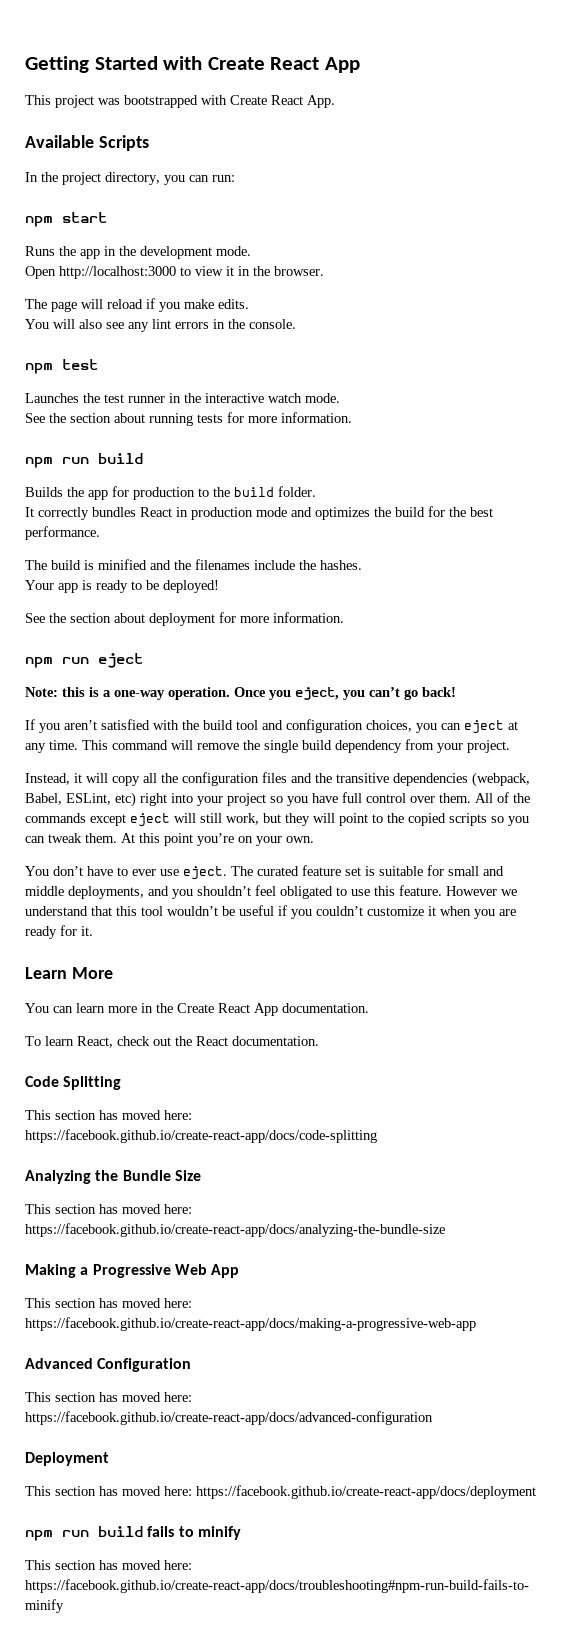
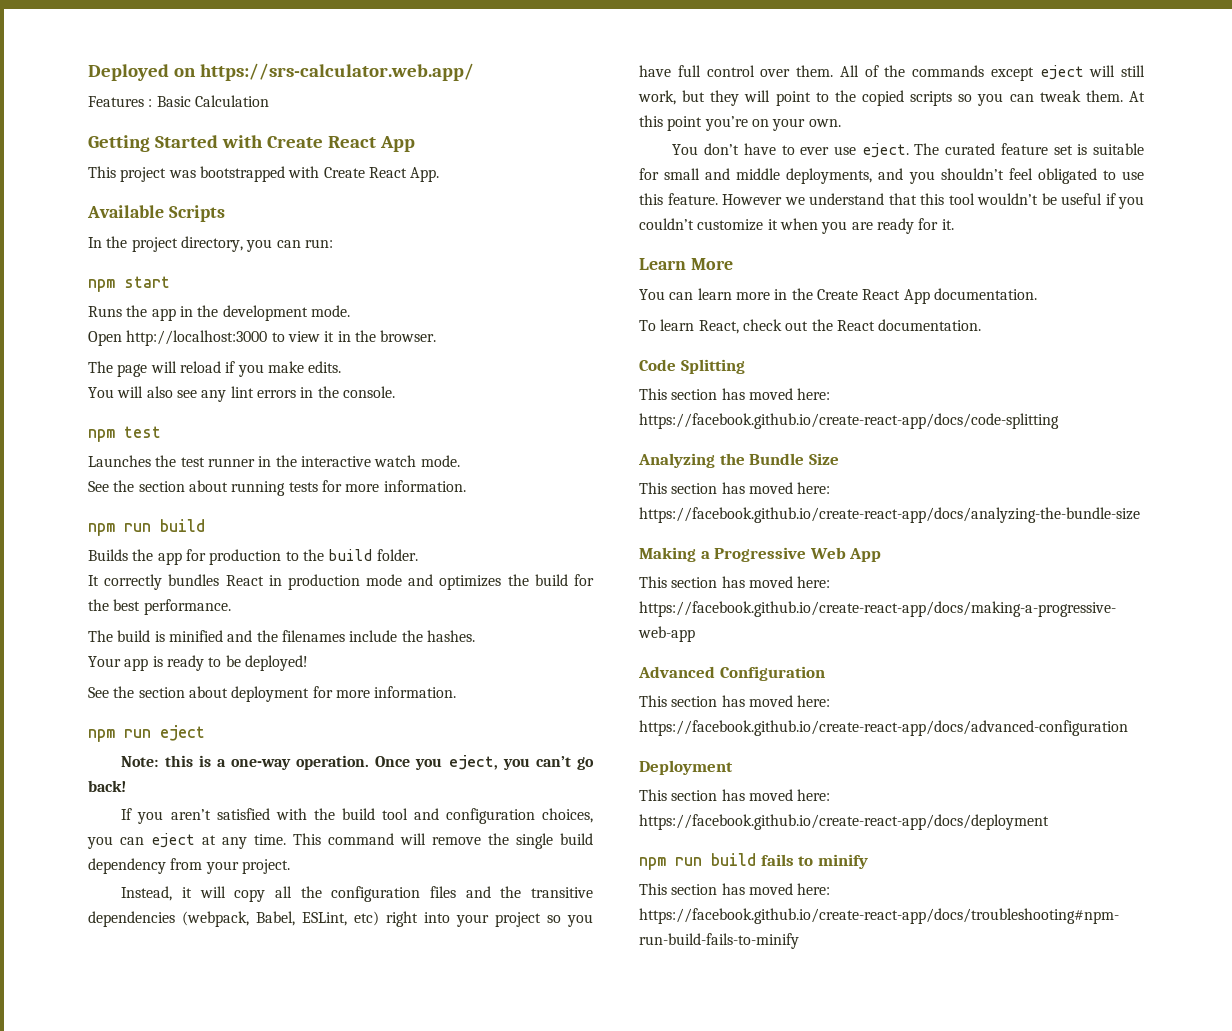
+ Deployed on https://srs-calculator.web.app/
+ Features : Basic Calculation

